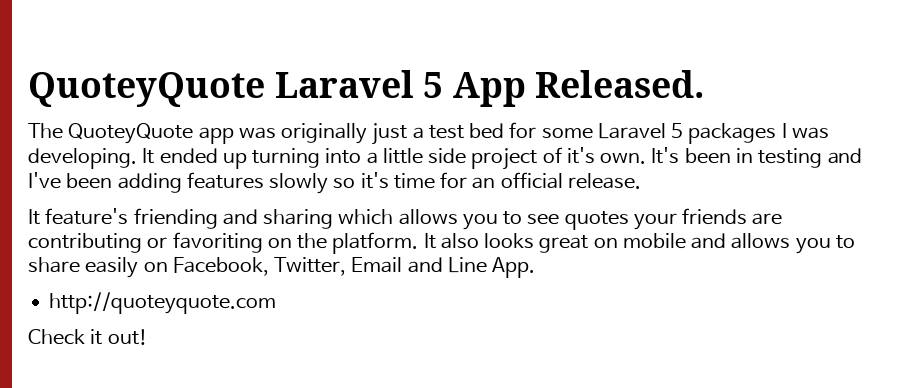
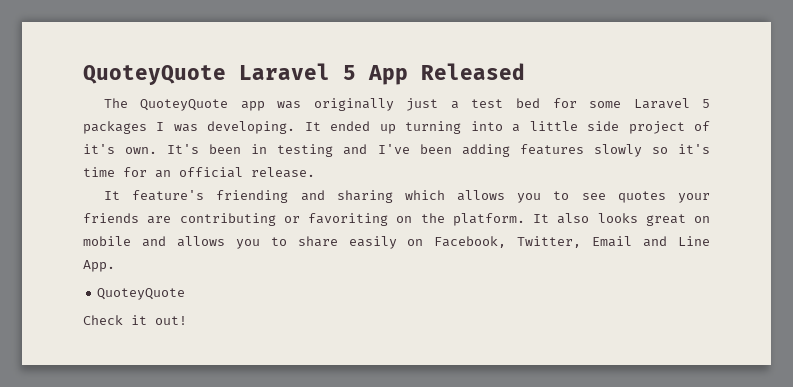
- QuoteyQuote Laravel 5 App Released.
+ QuoteyQuote Laravel 5 App Released
  It also looks great on mobile and allows you to share easily on Facebook, Twitter, Email and Line App.
- http://quoteyquote.com
+ QuoteyQuote

